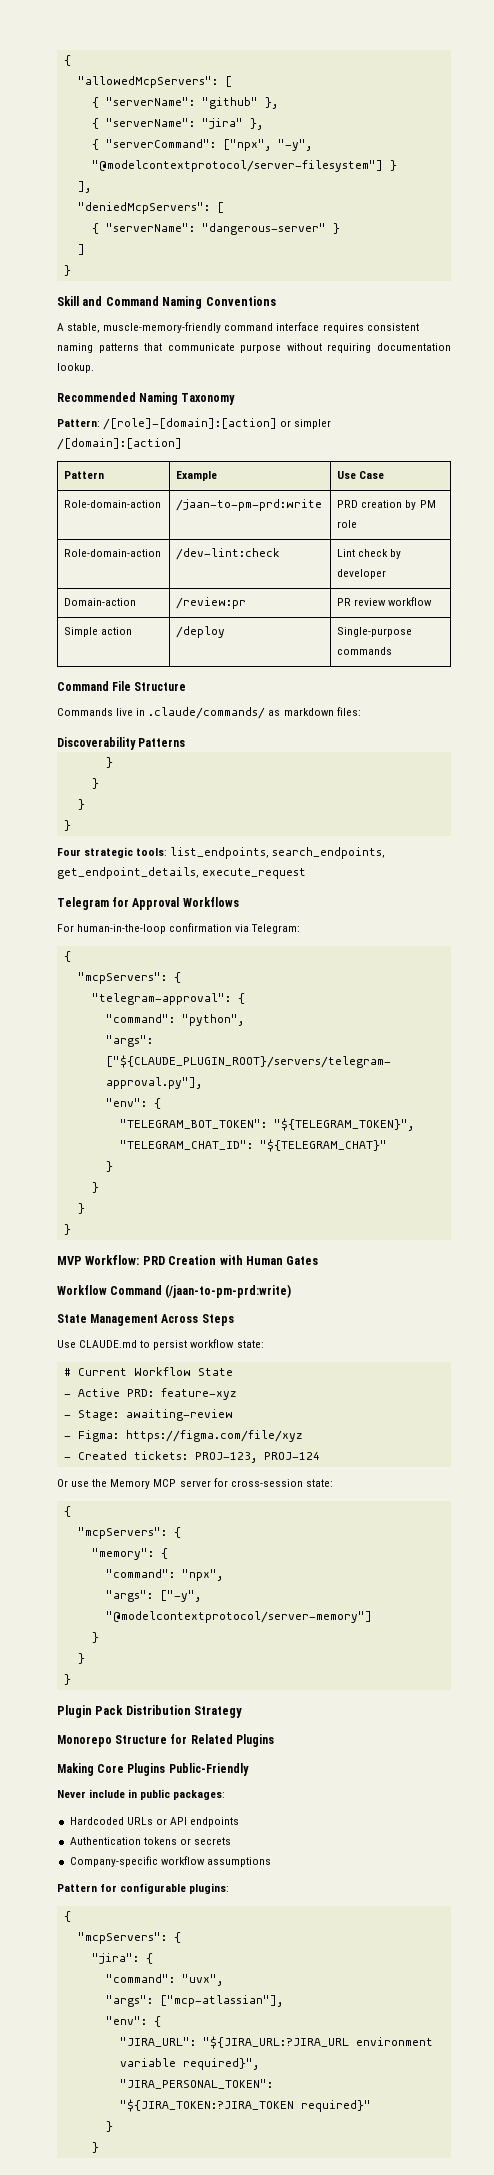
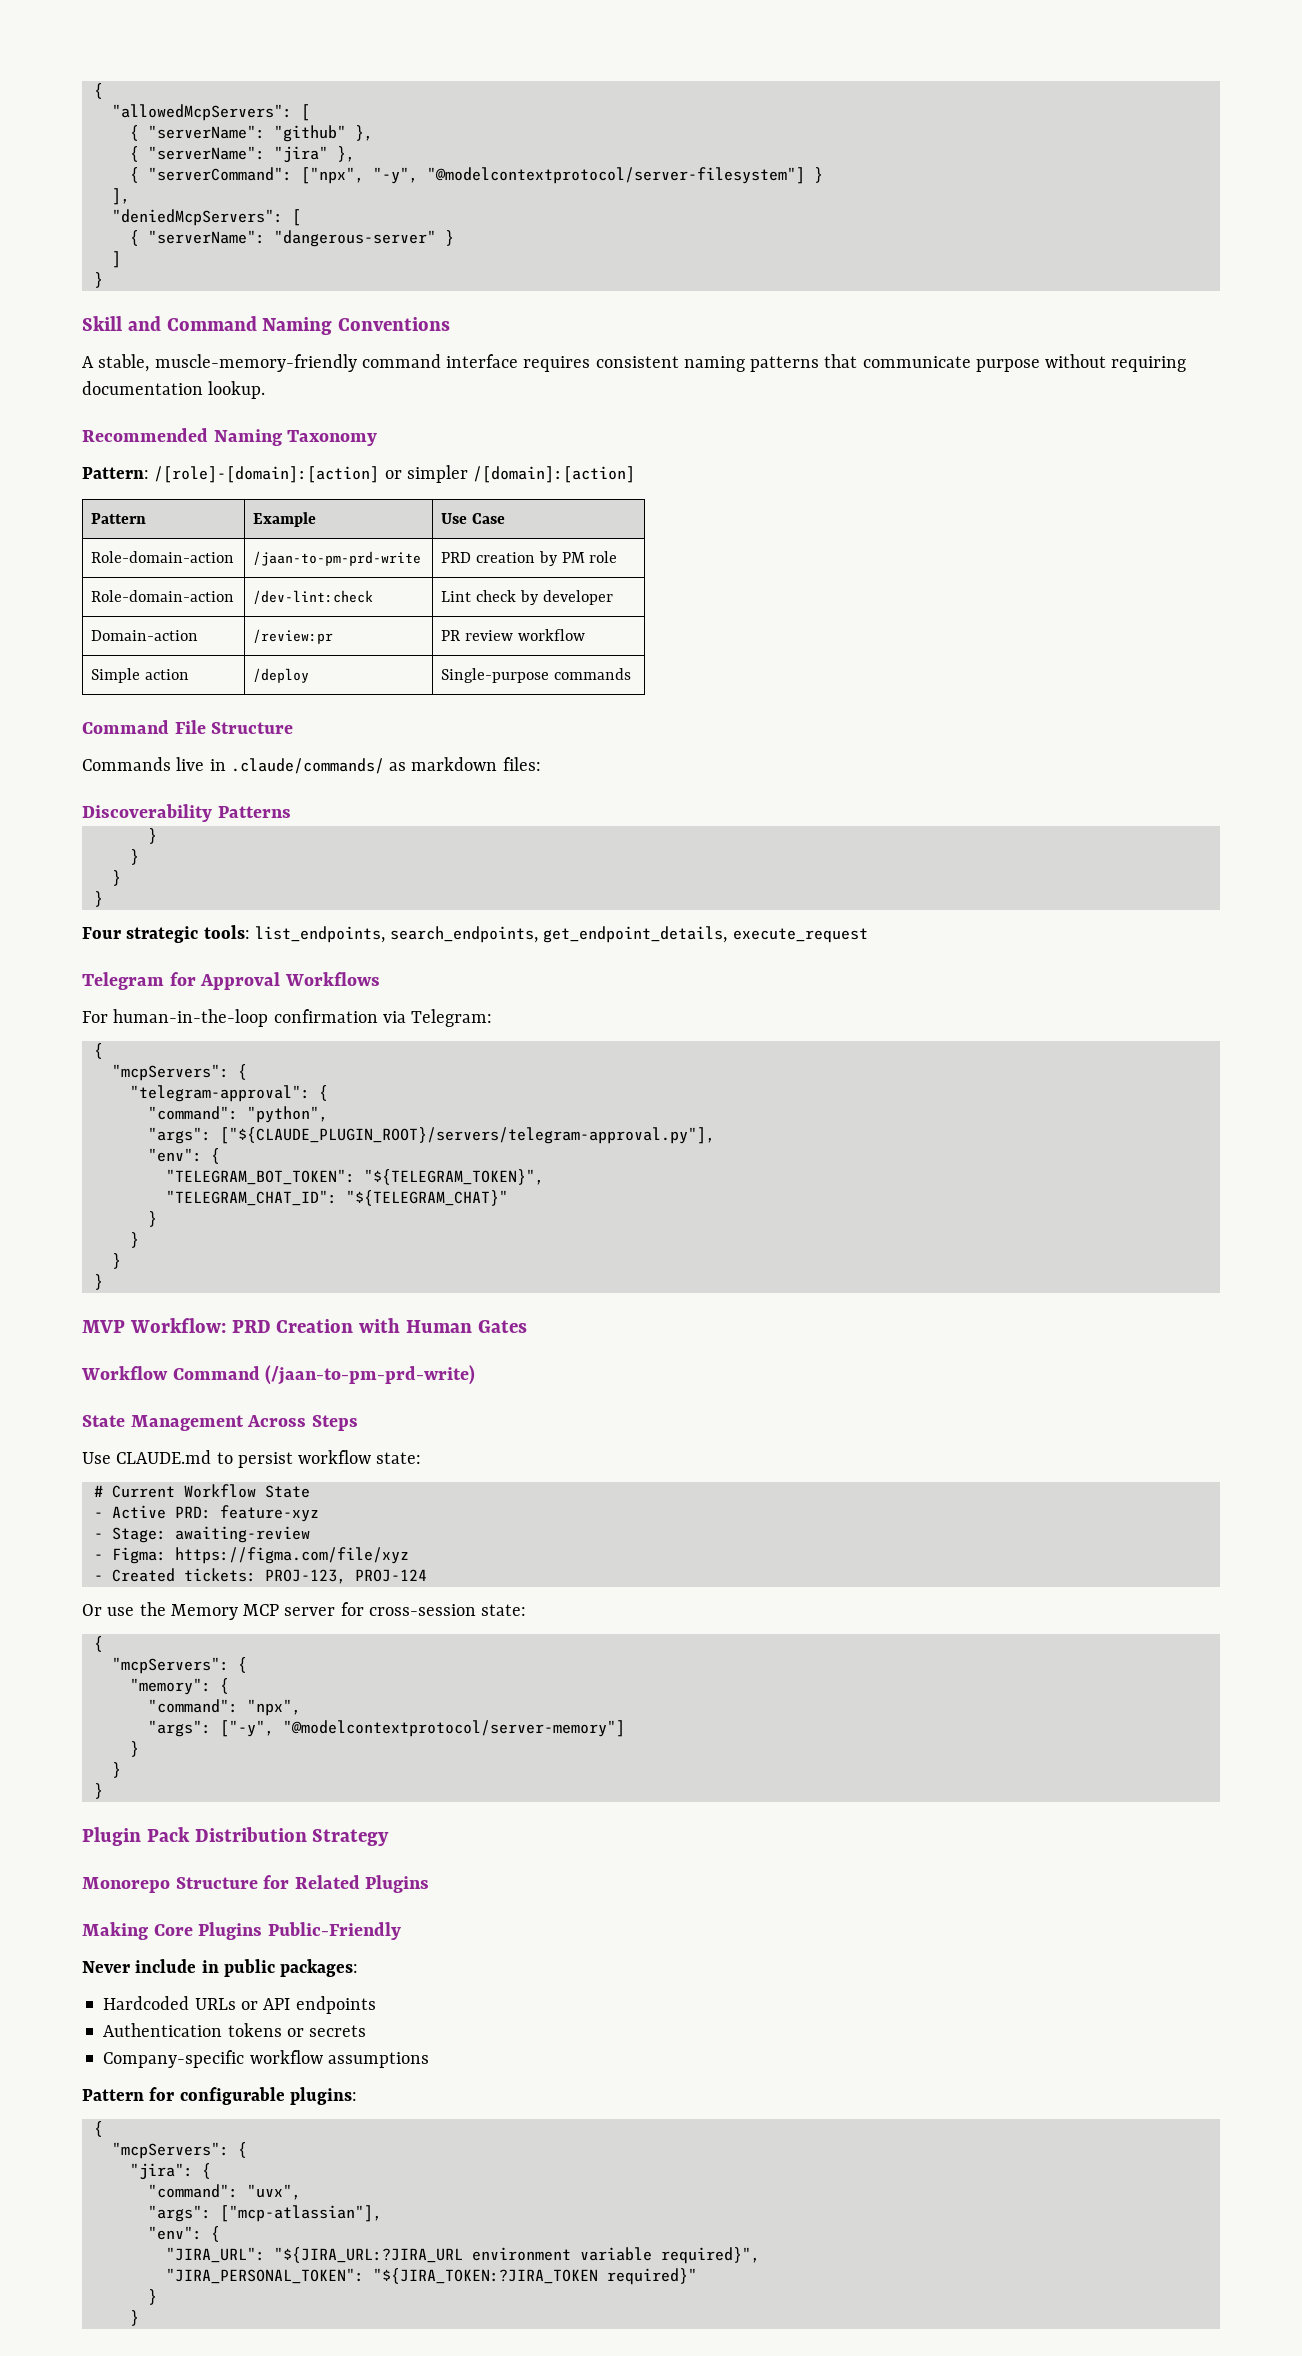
- Role-domain-action | /jaan-to-pm-prd:write | PRD creation by PM role
+ Role-domain-action | /jaan-to-pm-prd-write | PRD creation by PM role
- Workflow Command (/jaan-to-pm-prd:write)
+ Workflow Command (/jaan-to-pm-prd-write)

